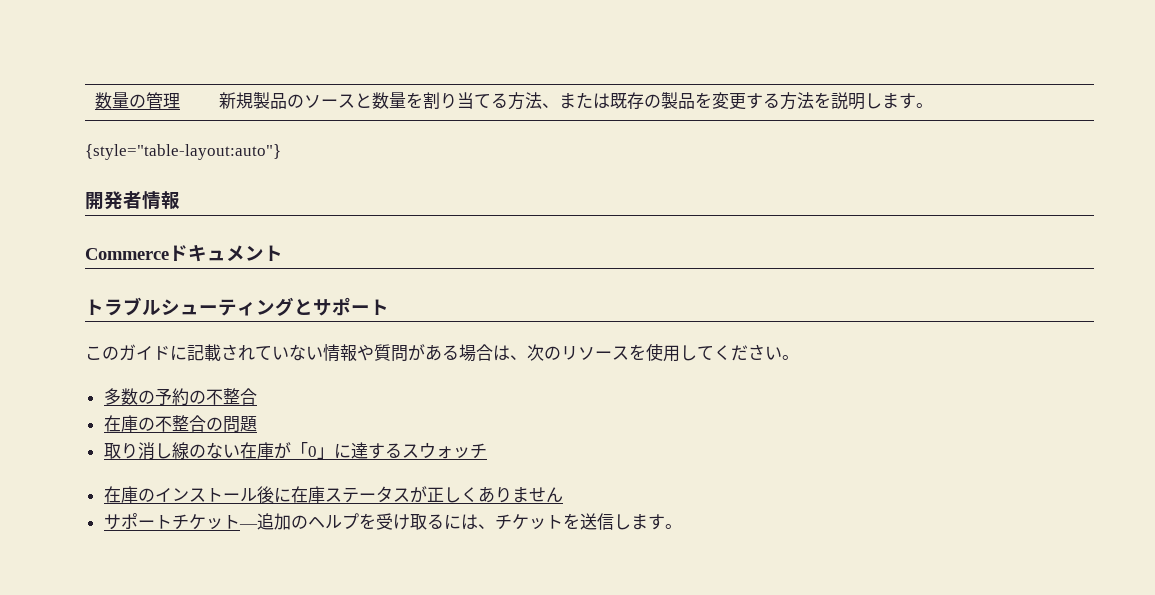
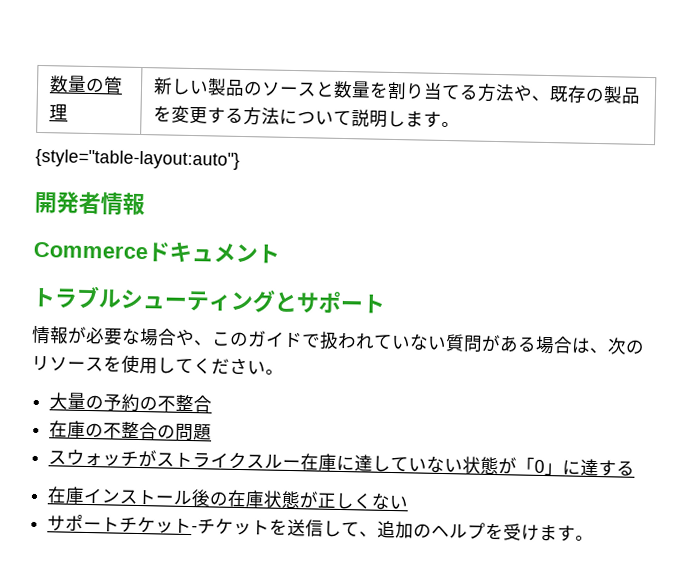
- 数量の管理 | 新規製品のソースと数量を割り当てる方法、または既存の製品を変更する方法を説明します。
+ 数量の管理 | 新しい製品のソースと数量を割り当てる方法や、既存の製品を変更する方法について説明します。
- このガイドに記載されていない情報や質問がある場合は、次のリソースを使用してください。
+ 情報が必要な場合や、このガイドで扱われていない質問がある場合は、次のリソースを使用してください。
- 多数の予約の不整合
+ 大量の予約の不整合
- 取り消し線のない在庫が「0」に達するスウォッチ
- 在庫のインストール後に在庫ステータスが正しくありません
- サポートチケット—追加のヘルプを受け取るには、チケットを送信します。
+ スウォッチがストライクスルー在庫に達していない状態が「0」に達する
+ 在庫インストール後の在庫状態が正しくない
+ サポートチケット-チケットを送信して、追加のヘルプを受けます。

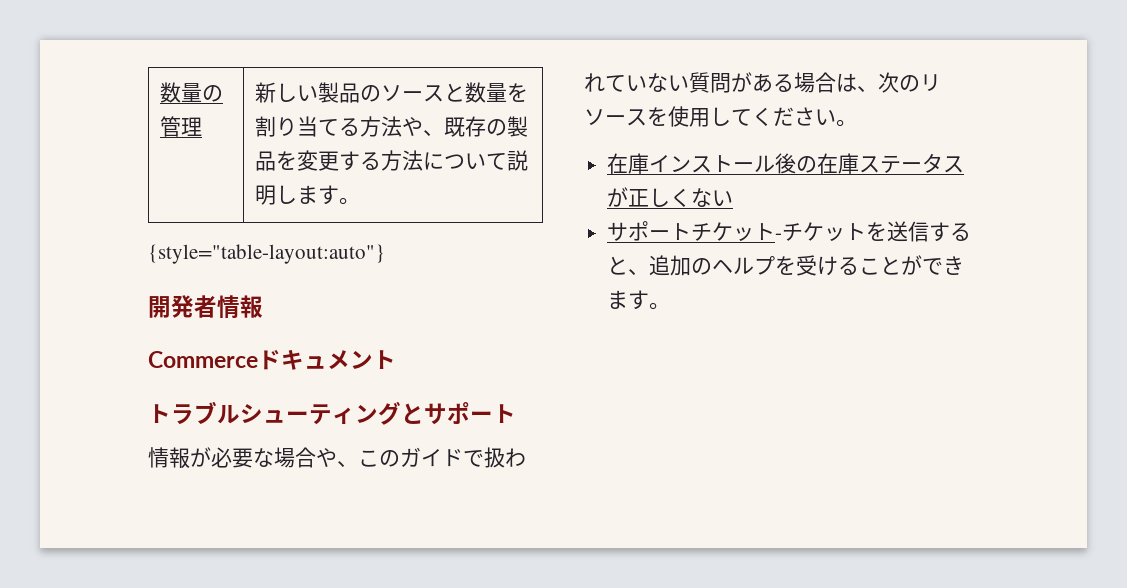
- 大量の予約の不整合
- 在庫の不整合の問題
- スウォッチがストライクスルー在庫に達していない状態が「0」に達する
- 在庫インストール後の在庫状態が正しくない
+ 在庫インストール後の在庫ステータスが正しくない
- サポートチケット-チケットを送信して、追加のヘルプを受けます。
+ サポートチケット-チケットを送信すると、追加のヘルプを受けることができます。

